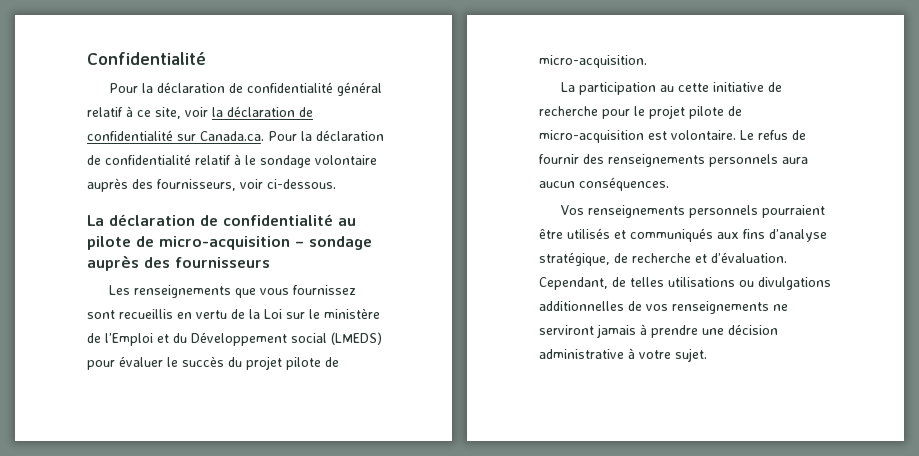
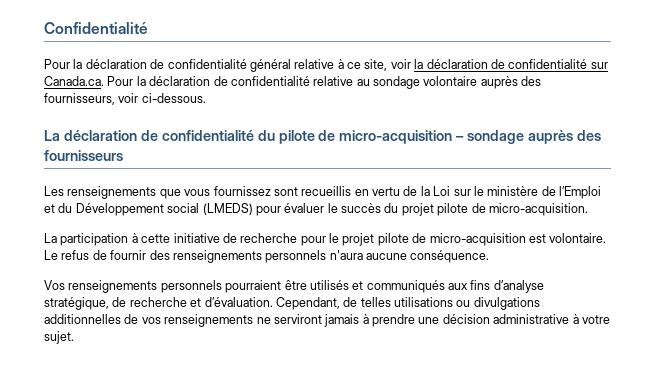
- Pour la déclaration de confidentialité général relatif à ce site, voir la déclaration de confidentialité sur Canada.ca. Pour la déclaration de confidentialité relatif à le sondage volontaire auprès des fournisseurs, voir ci-dessous.
+ Pour la déclaration de confidentialité général relative à ce site, voir la déclaration de confidentialité sur Canada.ca. Pour la déclaration de confidentialité relative au sondage volontaire auprès des fournisseurs, voir ci-dessous.
- La déclaration de confidentialité au pilote de micro-acquisition – sondage auprès des fournisseurs
+ La déclaration de confidentialité du pilote de micro-acquisition – sondage auprès des fournisseurs
- La participation au cette initiative de recherche pour le projet pilote de micro-acquisition est volontaire.
+ La participation à cette initiative de recherche pour le projet pilote de micro-acquisition est volontaire.
- Le refus de fournir des renseignements personnels aura aucun conséquences.
+ Le refus de fournir des renseignements personnels n'aura aucune conséquence.

